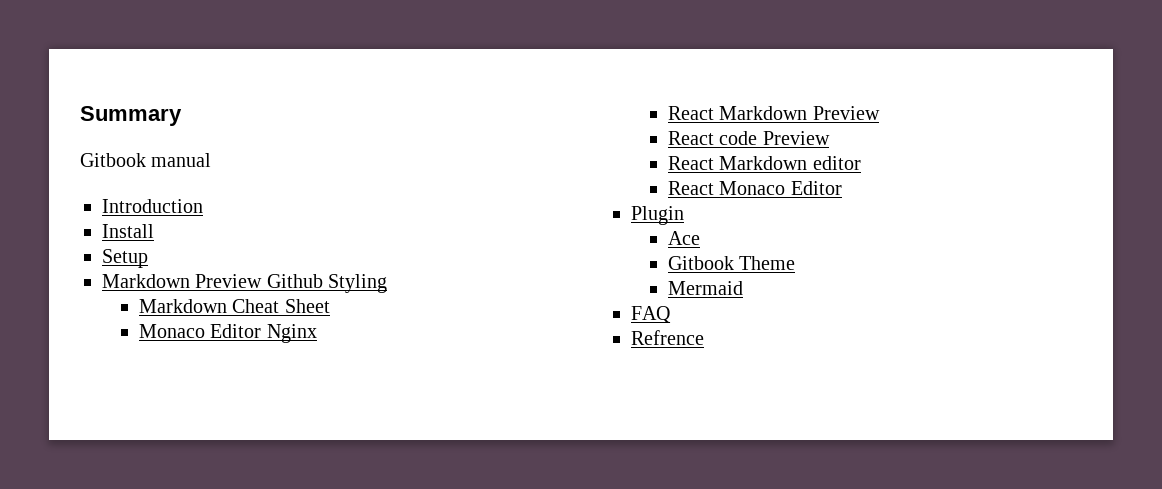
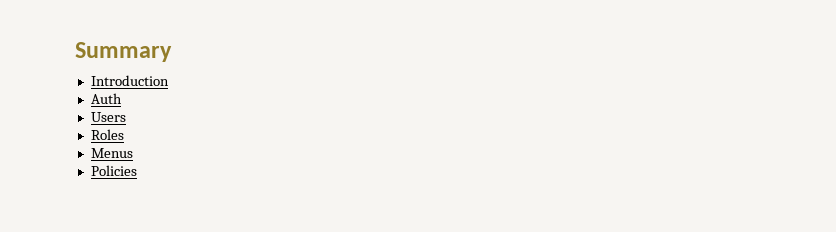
- Gitbook manual
- Install
- Setup
- Markdown Preview Github Styling
- Markdown Cheat Sheet
- Monaco Editor Nginx
- React Markdown Preview
- React code Preview
- React Markdown editor
- React Monaco Editor
- Plugin
- Ace
- Gitbook Theme
- Mermaid
- FAQ
- Refrence
+ Auth
+ Users
+ Roles
+ Menus
+ Policies

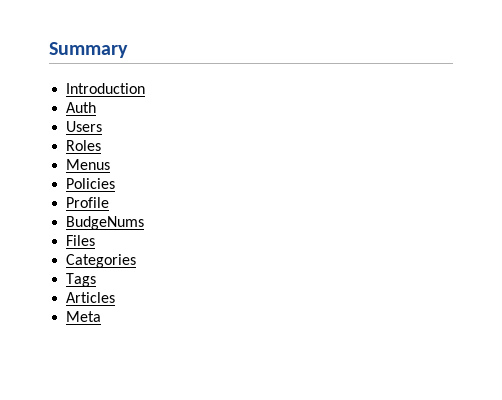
+ Profile
+ BudgeNums
+ Files
+ Categories
+ Tags
+ Articles
+ Meta

